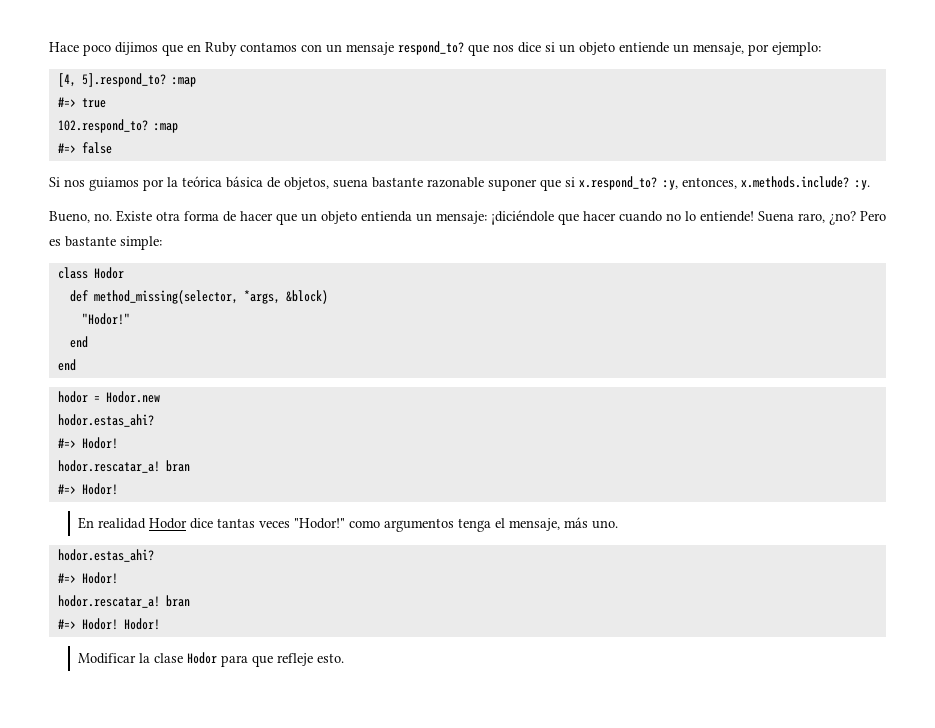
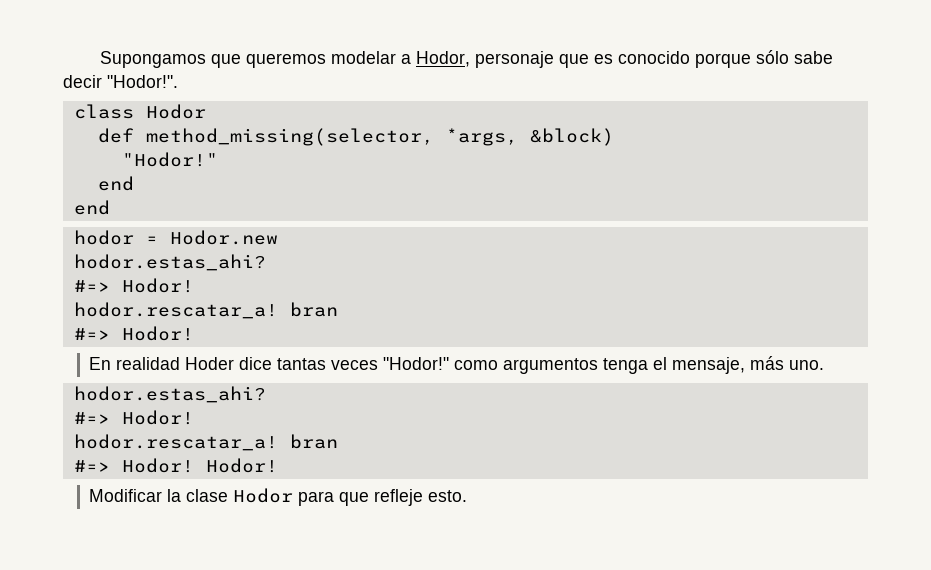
- Hace poco dijimos que en Ruby contamos con un mensaje respond_to? que nos dice si un objeto entiende un mensaje, por ejemplo:
- [4, 5].respond_to? :map
- #=> true
- 102.respond_to? :map
- #=> false
- Si nos guiamos por la teórica básica de objetos, suena bastante razonable suponer que si x.respond_to? :y, entonces, x.methods.include? :y.
- Bueno, no. Existe otra forma de hacer que un objeto entienda un mensaje: ¡diciéndole que hacer cuando no lo entiende! Suena raro, ¿no? Pero es bastante simple:
+ Supongamos que queremos modelar a Hodor, personaje que es conocido porque sólo sabe decir "Hodor!".
- En realidad Hodor dice tantas veces "Hodor!" como argumentos tenga el mensaje, más uno.
+ En realidad Hoder dice tantas veces "Hodor!" como argumentos tenga el mensaje, más uno.

